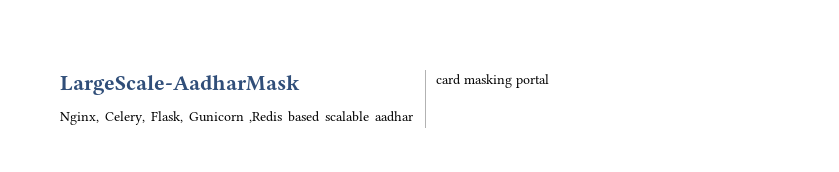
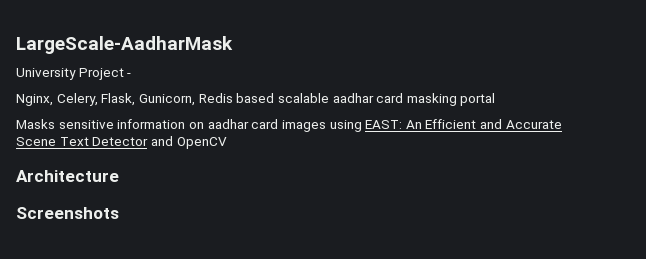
+ University Project -
- Nginx, Celery, Flask, Gunicorn ,Redis based scalable aadhar card masking portal
+ Nginx, Celery, Flask, Gunicorn, Redis based scalable aadhar card masking portal
+ Masks sensitive information on aadhar card images using EAST: An Efficient and Accurate Scene Text Detector and OpenCV
+ Architecture
+ Screenshots

